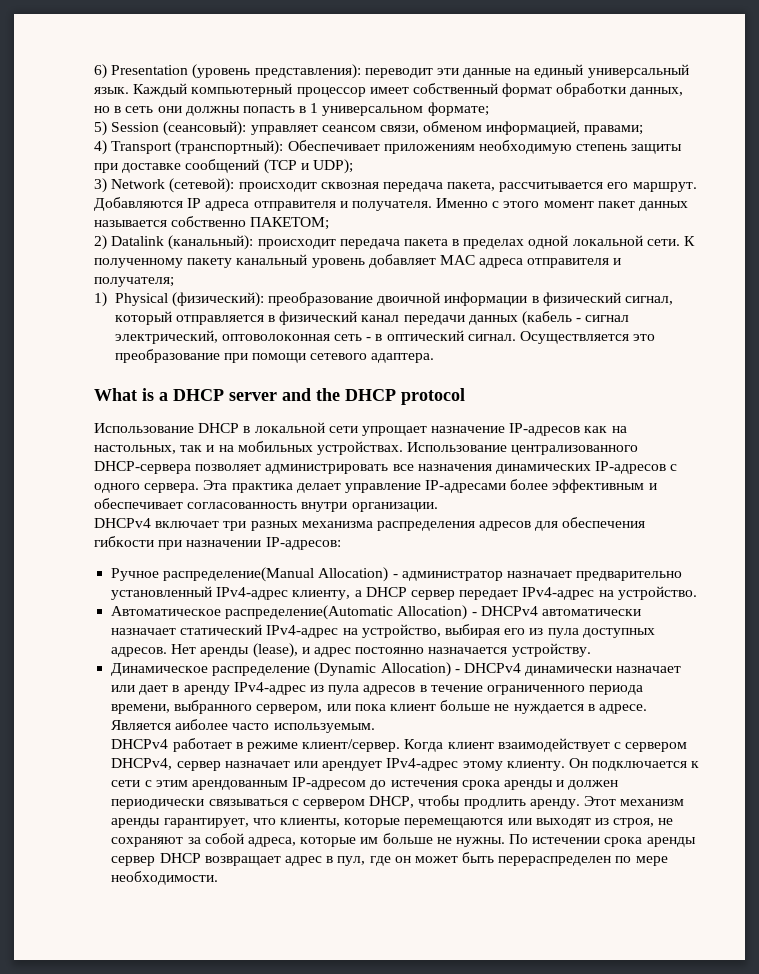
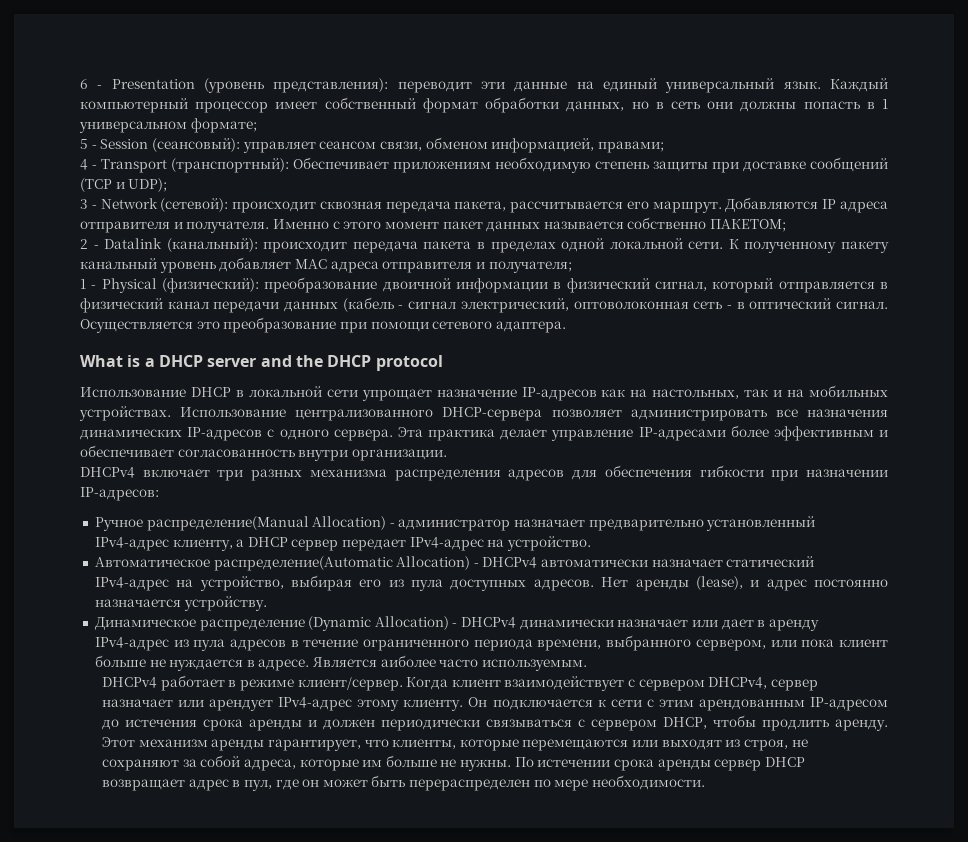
- 6) Presentation (уровень представления): переводит эти данные на единый универсальный язык.
+ 6 - Presentation (уровень представления): переводит эти данные на единый универсальный язык.
- 5) Session (сеансовый): управляет сеансом связи, обменом информацией, правами;
+ 5 - Session (сеансовый): управляет сеансом связи, обменом информацией, правами;
- 4) Transport (транспортный): Обеспечивает приложениям необходимую степень защиты при доставке сообщений (TCP и UDP);
+ 4 - Transport (транспортный): Обеспечивает приложениям необходимую степень защиты при доставке сообщений (TCP и UDP);
- 3) Network (сетевой): происходит сквозная передача пакета, рассчитывается его маршрут.
+ 3 - Network (сетевой): происходит сквозная передача пакета, рассчитывается его маршрут.
- 2) Datalink (канальный): происходит передача пакета в пределах одной локальной сети.
+ 2 - Datalink (канальный): происходит передача пакета в пределах одной локальной сети.
- 1) Physical (физический): преобразование двоичной информации в физический сигнал, который отправляется в физический канал передачи данных (кабель - сигнал электрический, оптоволоконная сеть - в оптический сигнал.
+ 1 - Physical (физический): преобразование двоичной информации в физический сигнал, который отправляется в физический канал передачи данных (кабель - сигнал электрический, оптоволоконная сеть - в оптический сигнал.

